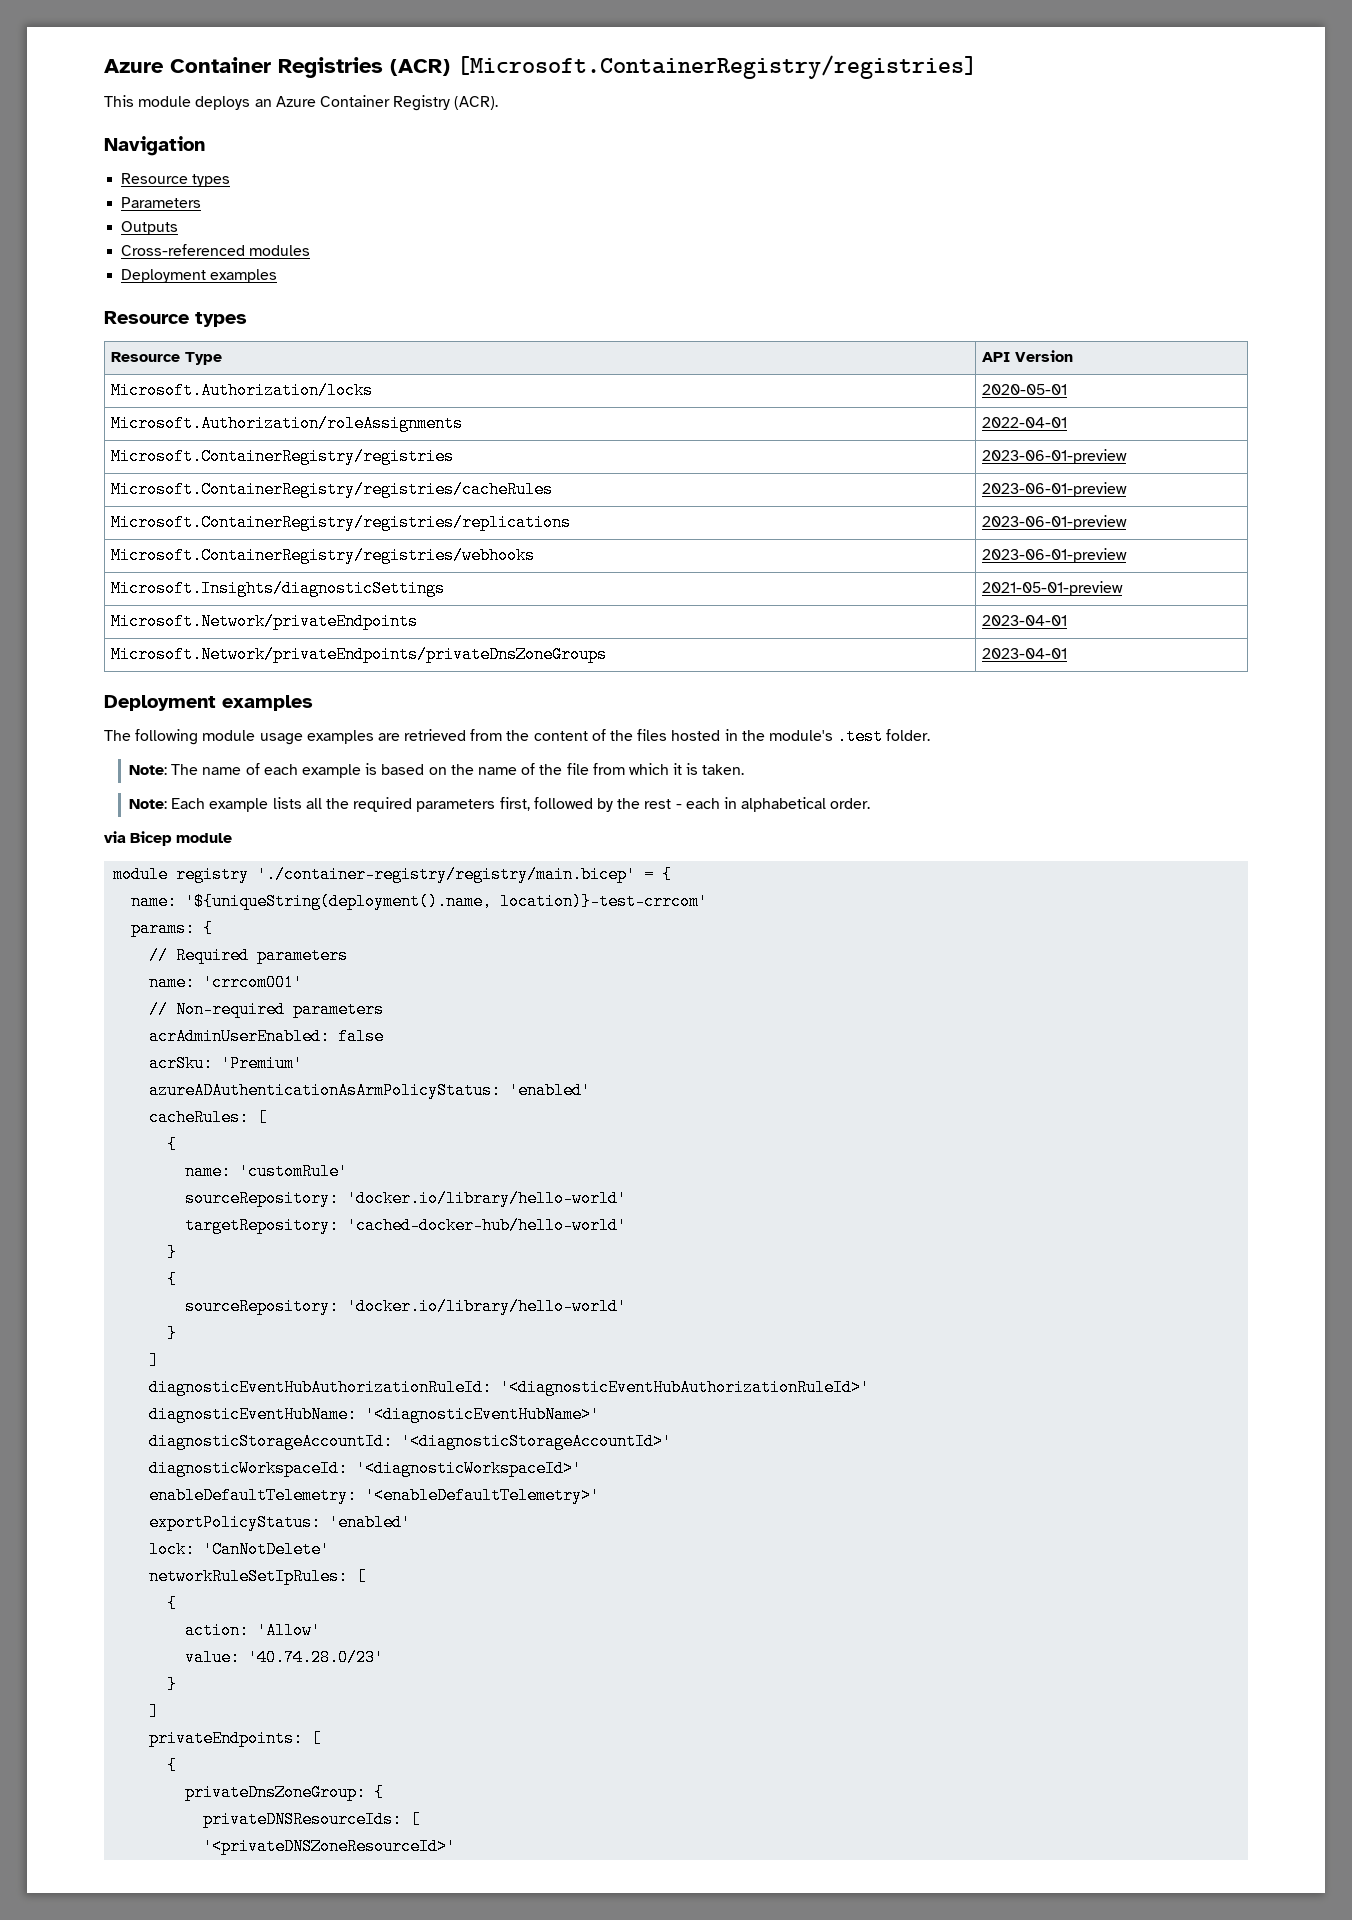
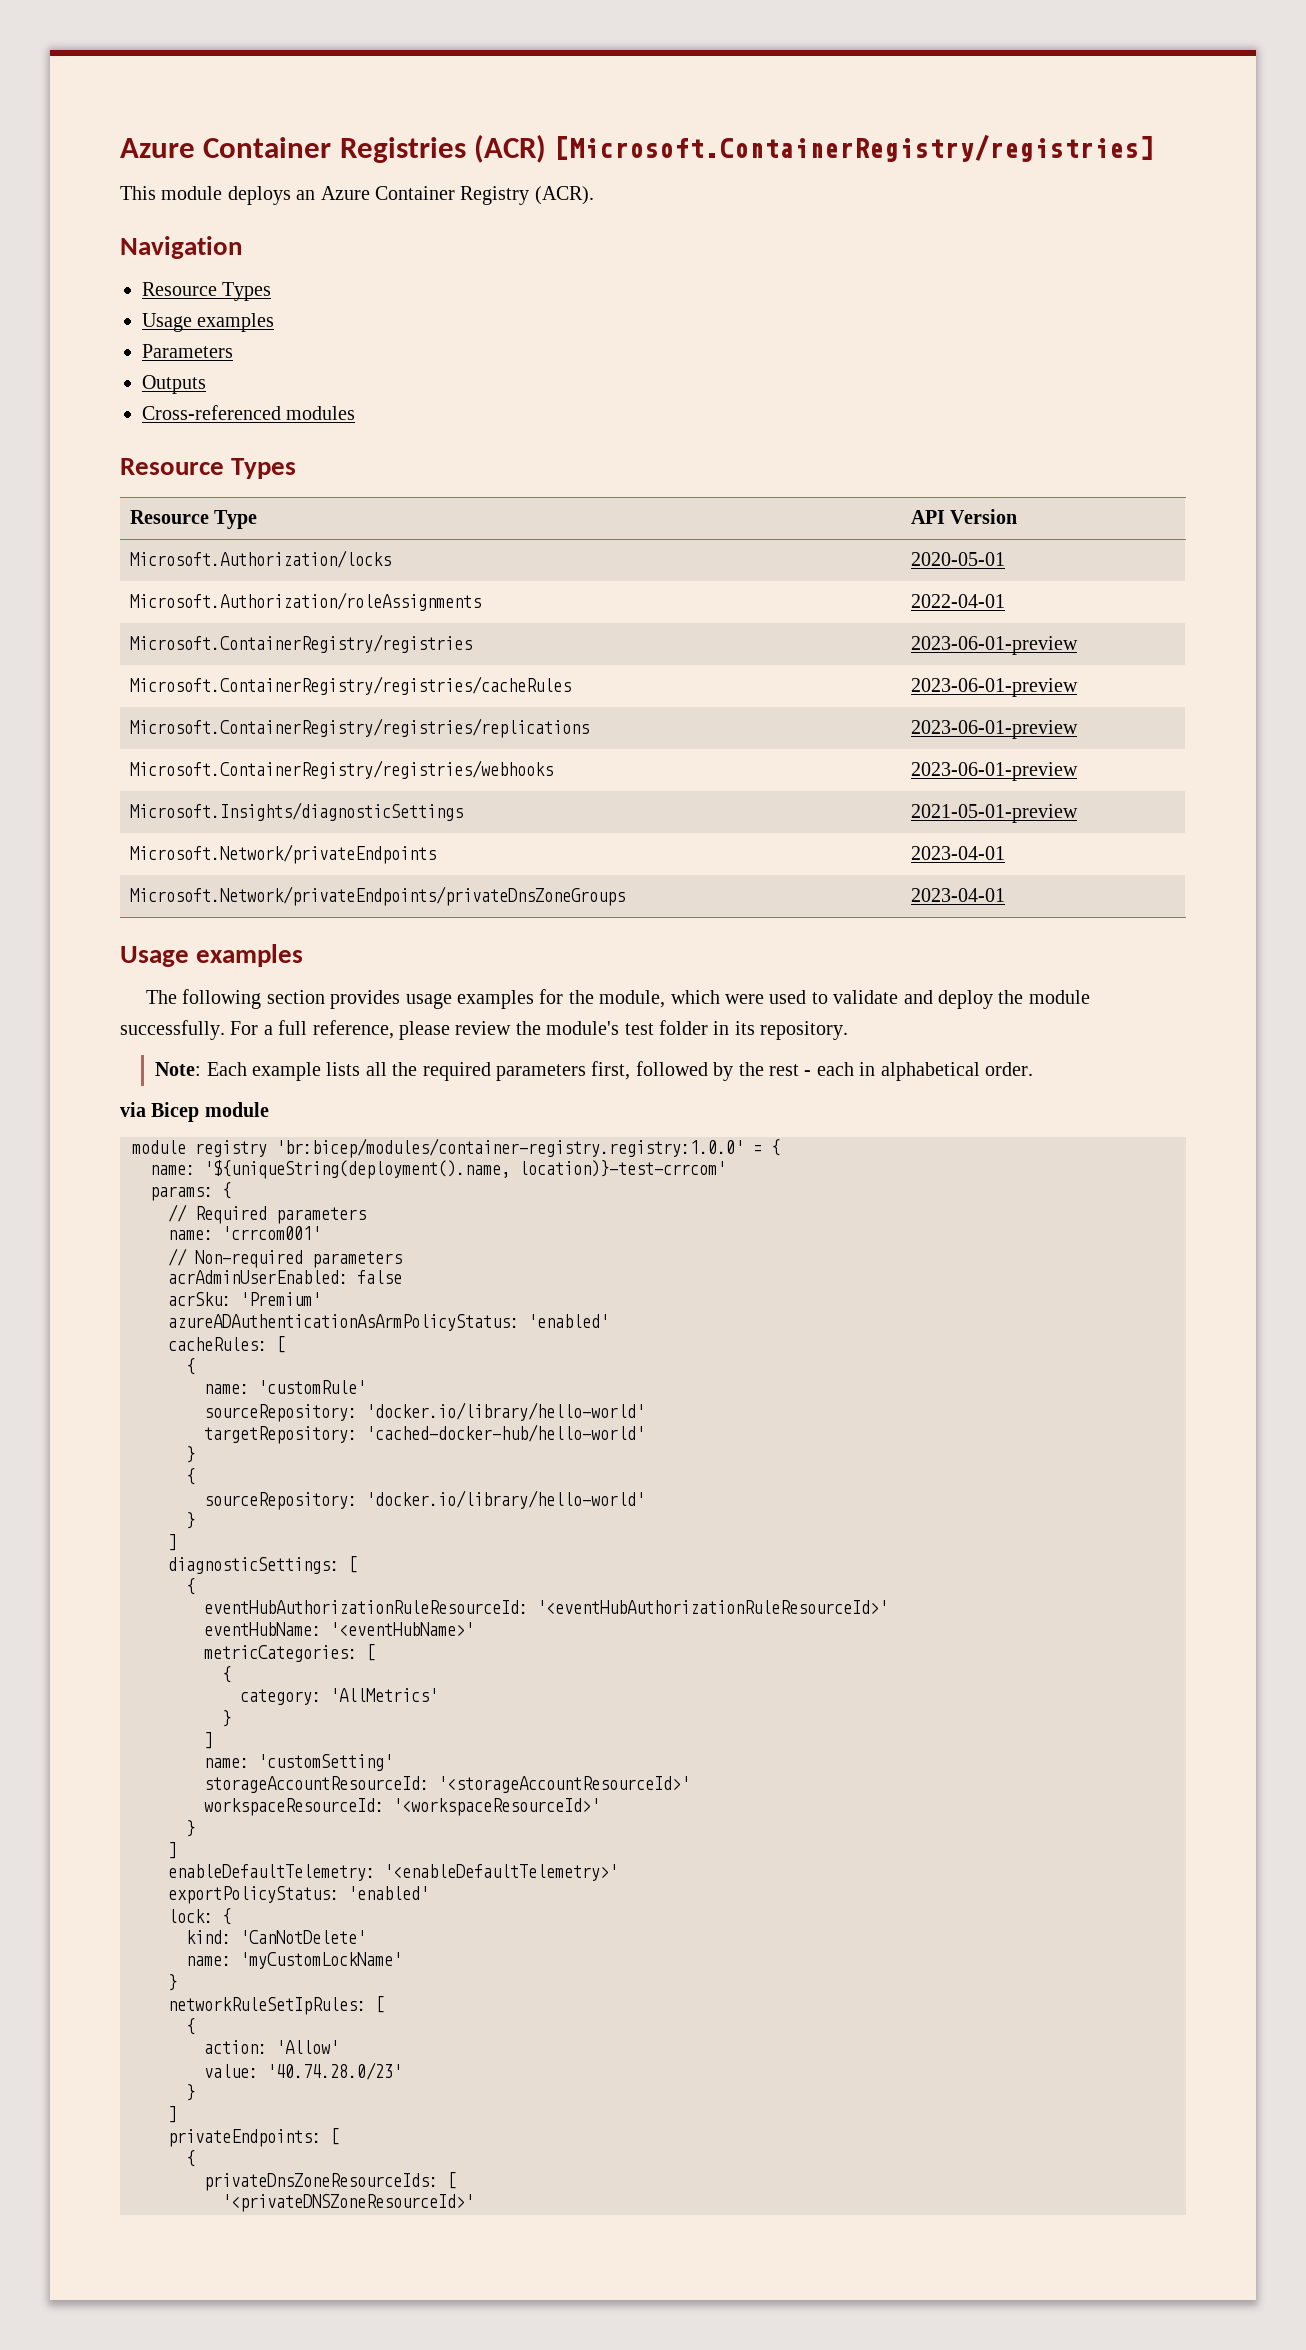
  Navigation
- Resource types
+ Resource Types
+ Usage examples
  Cross-referenced modules
- Deployment examples
- Resource types
+ Resource Types
  Microsoft.Network/privateEndpoints/privateDnsZoneGroups | 2023-04-01
- Deployment examples
+ Usage examples
- The following module usage examples are retrieved from the content of the files hosted in the module's .test folder.
- Note: The name of each example is based on the name of the file from which it is taken.
+ The following section provides usage examples for the module, which were used to validate and deploy the module successfully. For a full reference, please review the module's test folder in its repository.
- module registry './container-registry/registry/main.bicep' = {
+ module registry 'br:bicep/modules/container-registry.registry:1.0.0' = {
- diagnosticEventHubAuthorizationRuleId: '<diagnosticEventHubAuthorizationRuleId>'
- diagnosticEventHubName: '<diagnosticEventHubName>'
- diagnosticStorageAccountId: '<diagnosticStorageAccountId>'
- diagnosticWorkspaceId: '<diagnosticWorkspaceId>'
+ diagnosticSettings: [
+ {
+ eventHubAuthorizationRuleResourceId: '<eventHubAuthorizationRuleResourceId>'
+ eventHubName: '<eventHubName>'
+ metricCategories: [
+ {
+ category: 'AllMetrics'
+ }
+ ]
+ name: 'customSetting'
+ storageAccountResourceId: '<storageAccountResourceId>'
+ workspaceResourceId: '<workspaceResourceId>'
+ }
+ ]
- lock: 'CanNotDelete'
+ lock: {
+ kind: 'CanNotDelete'
+ name: 'myCustomLockName'
+ }
- privateDnsZoneGroup: {
- privateDNSResourceIds: [
+ privateDnsZoneResourceIds: [

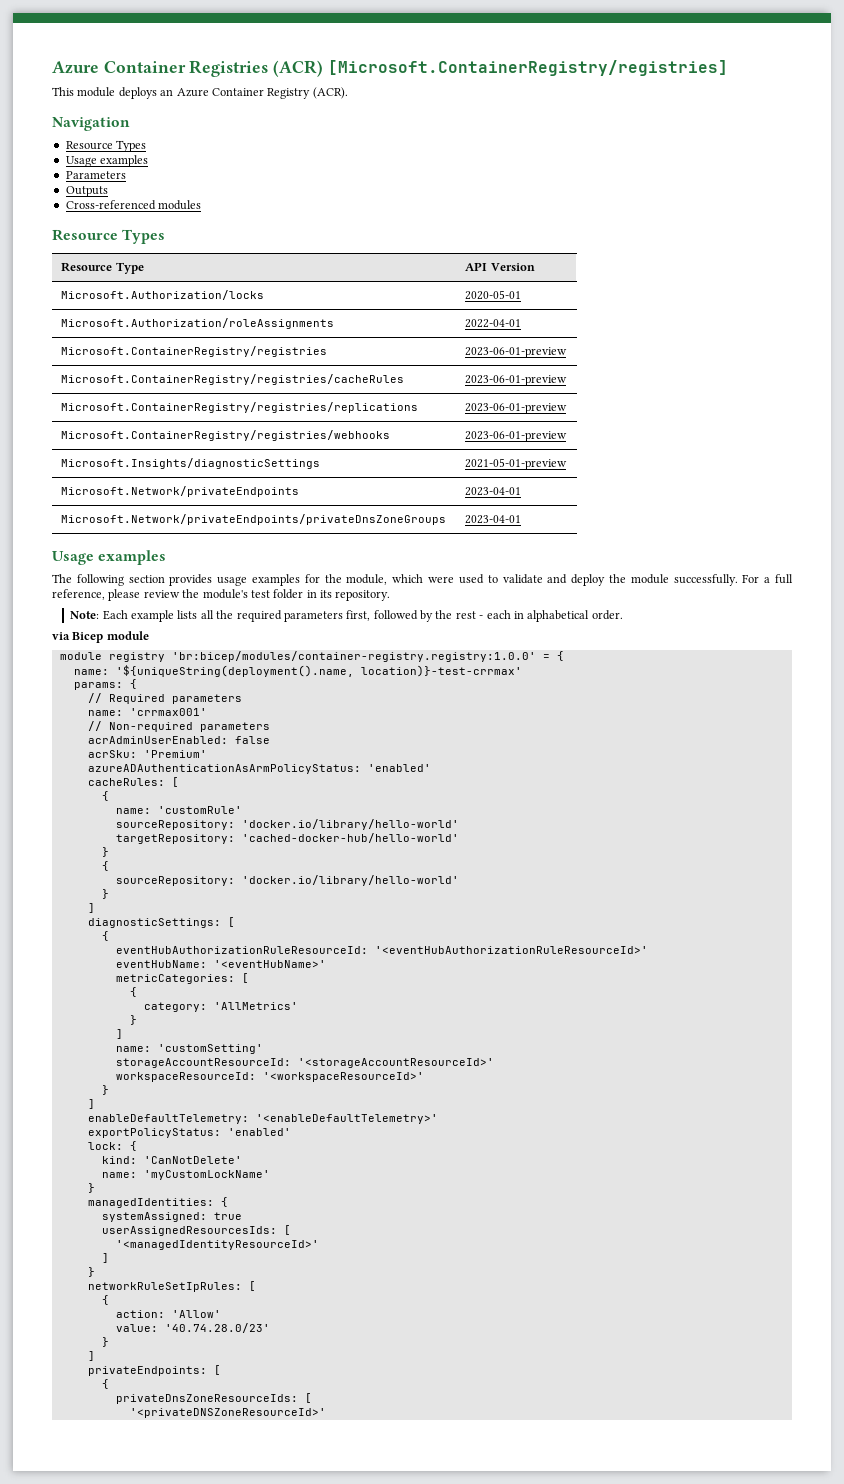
- name: '${uniqueString(deployment().name, location)}-test-crrcom'
+ name: '${uniqueString(deployment().name, location)}-test-crrmax'
- name: 'crrcom001'
+ name: 'crrmax001'
+ managedIdentities: {
+ systemAssigned: true
+ userAssignedResourcesIds: [
+ '<managedIdentityResourceId>'
+ ]
+ }

